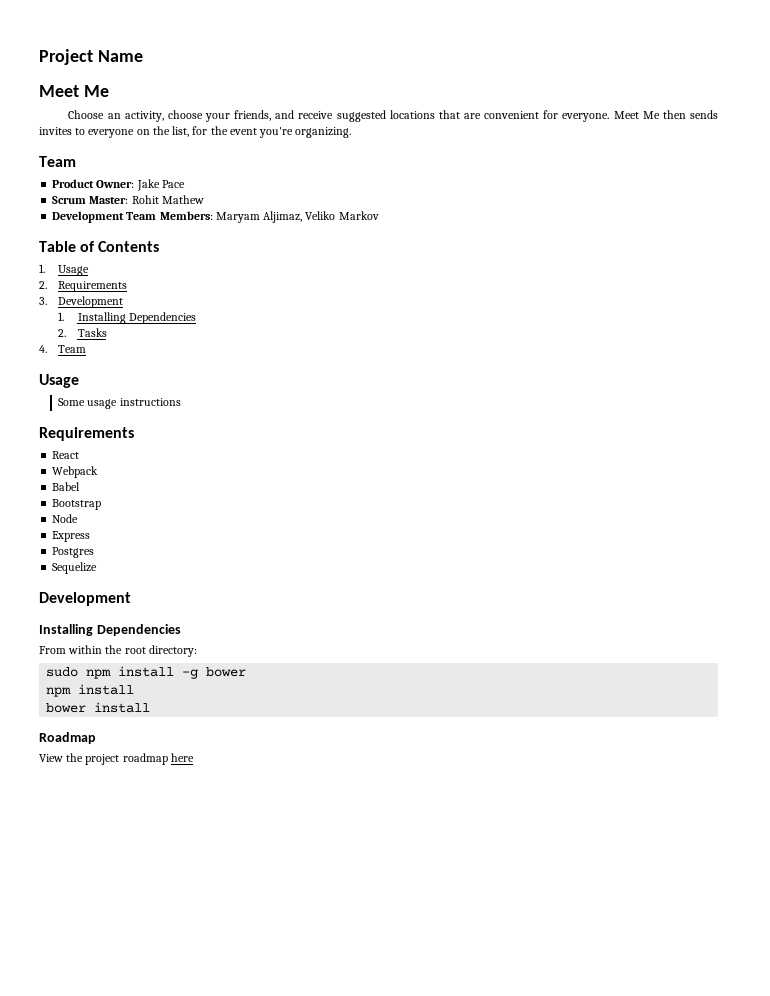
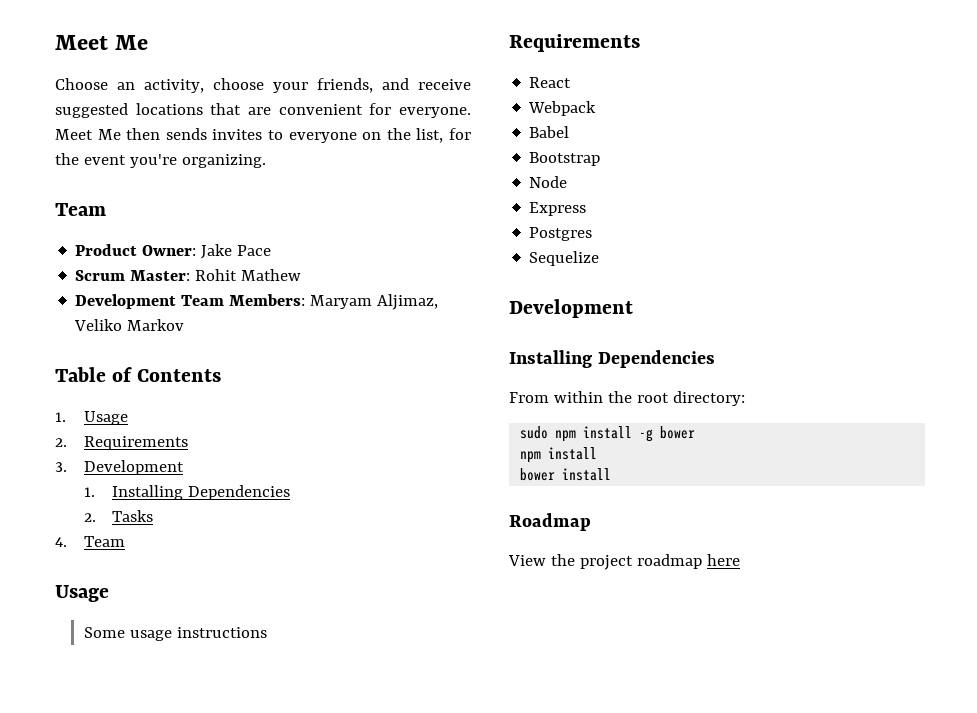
- Project Name

